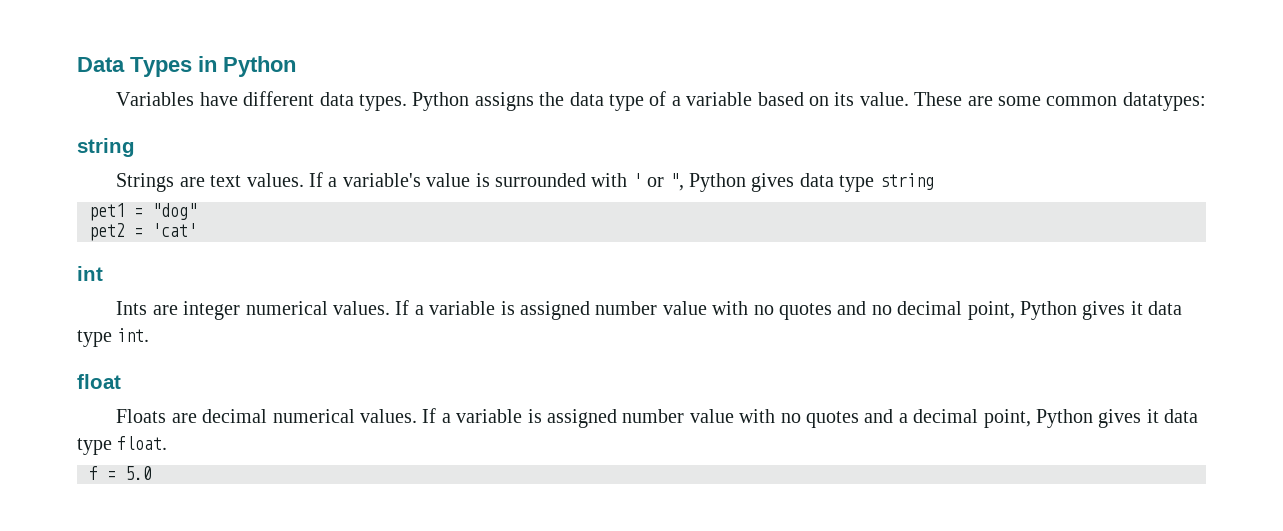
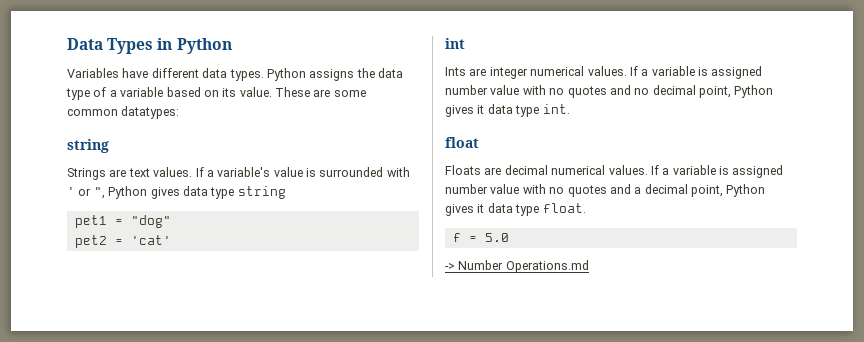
+ -> Number Operations.md

